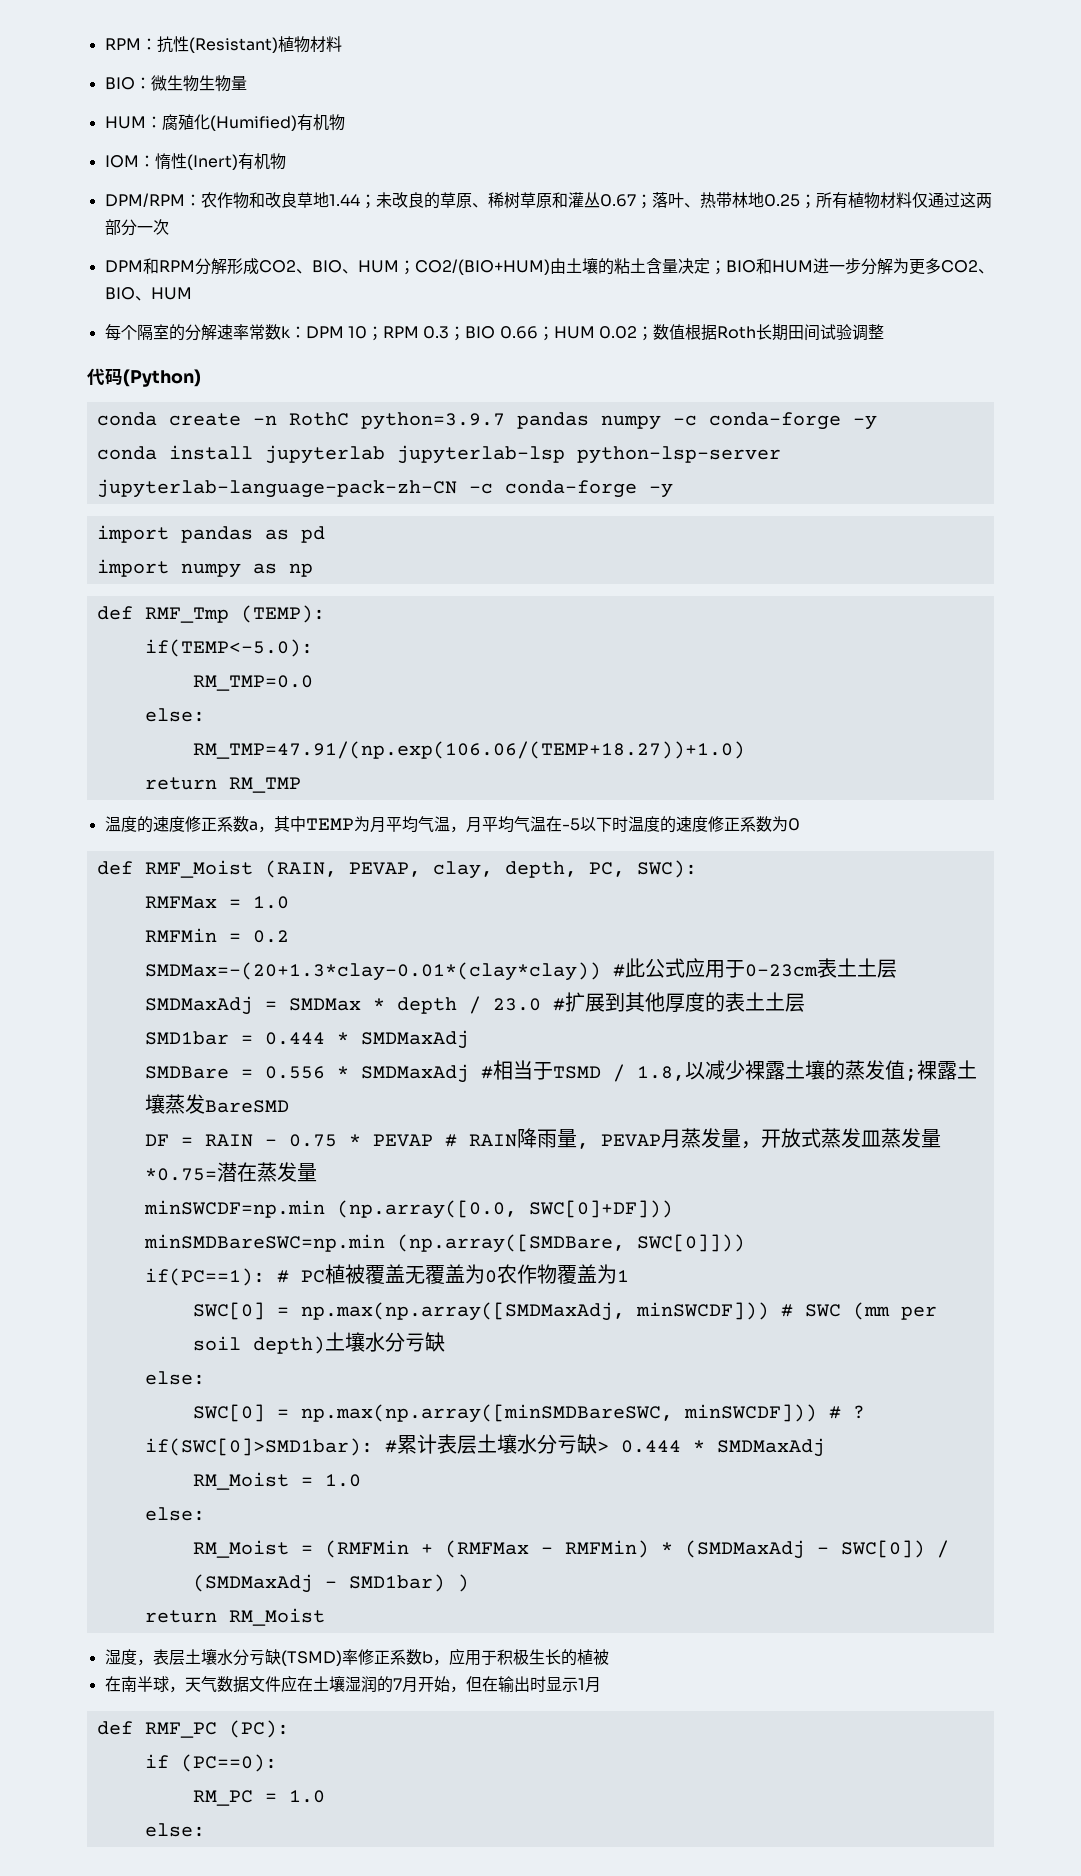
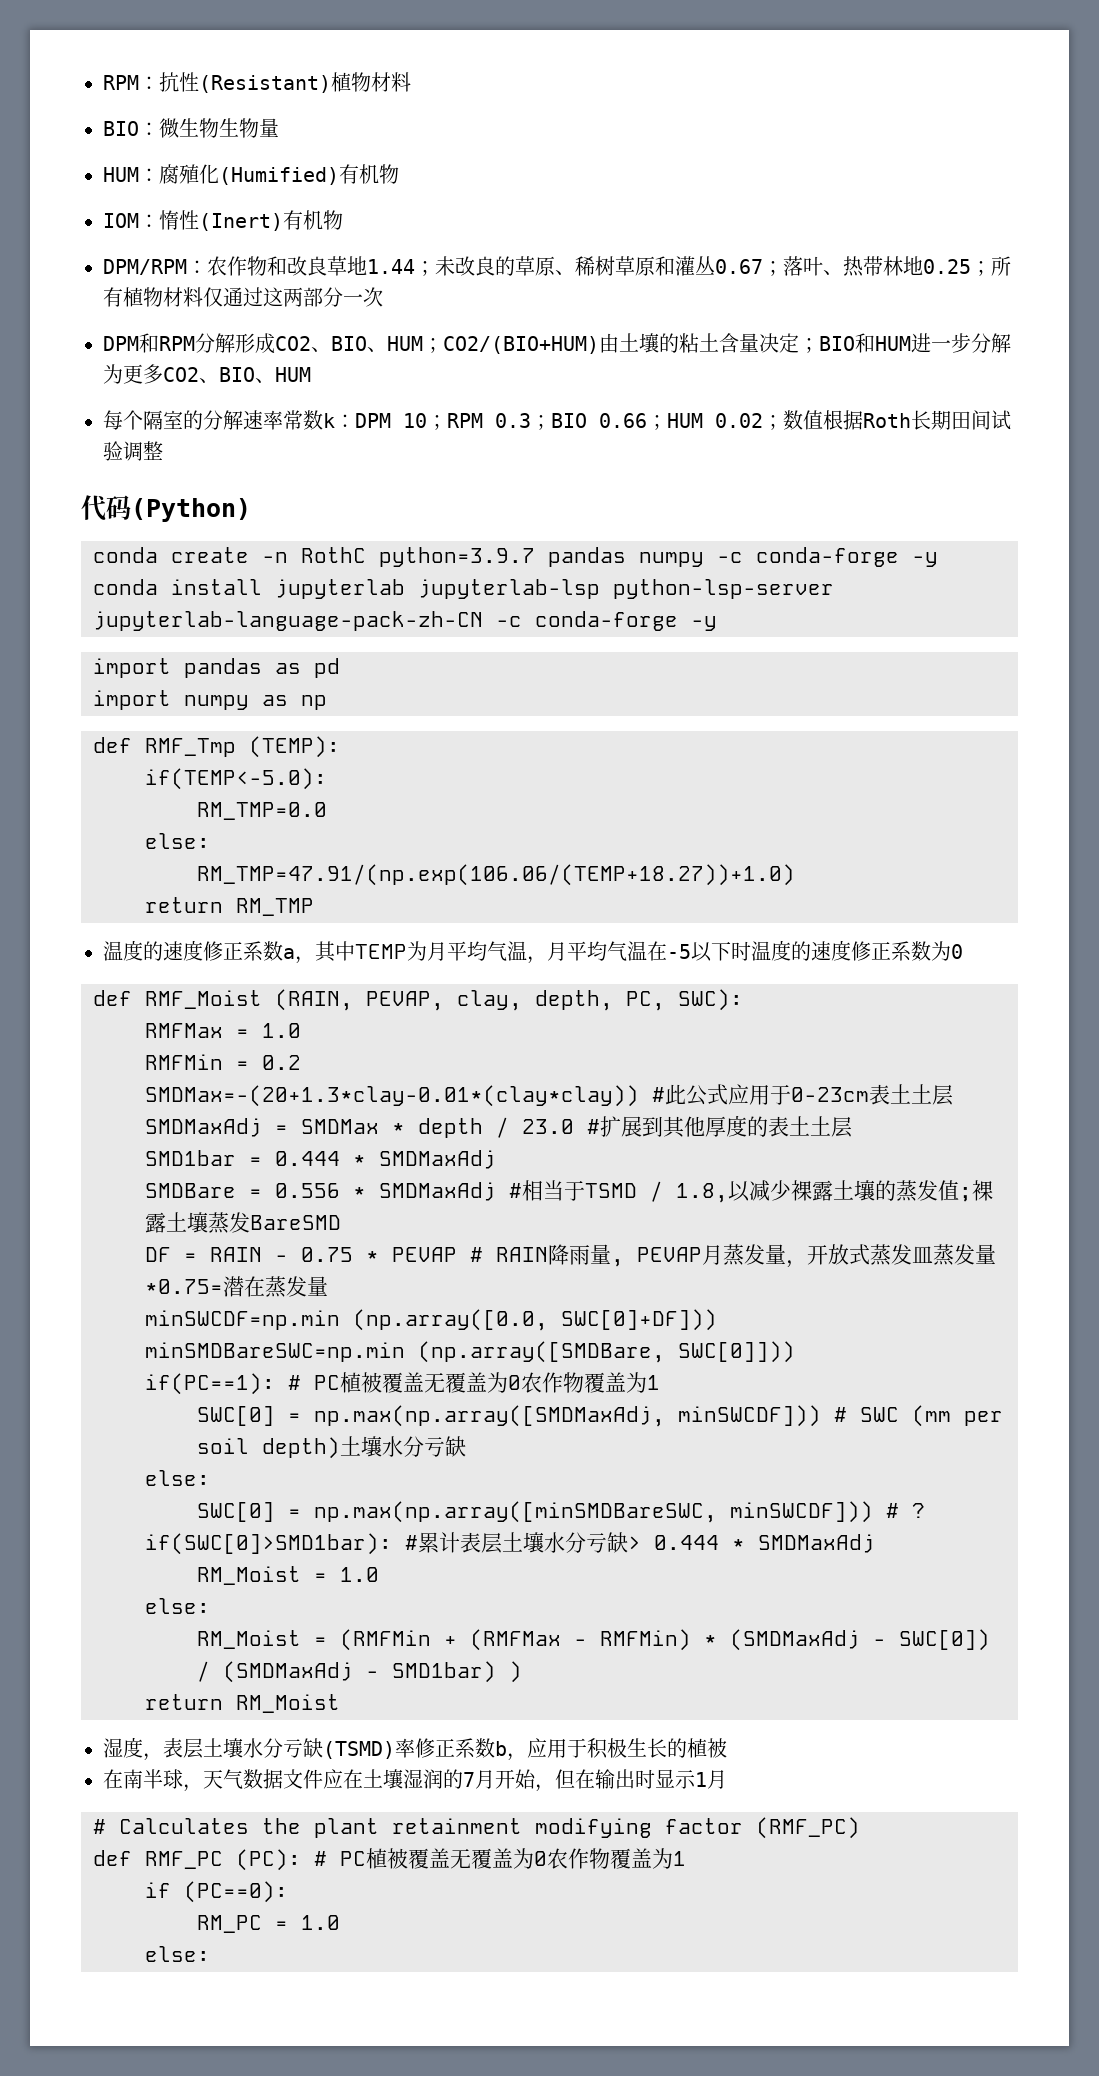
- def RMF_PC (PC):
+ # Calculates the plant retainment modifying factor (RMF_PC)
+ def RMF_PC (PC): # PC植被覆盖无覆盖为0农作物覆盖为1

